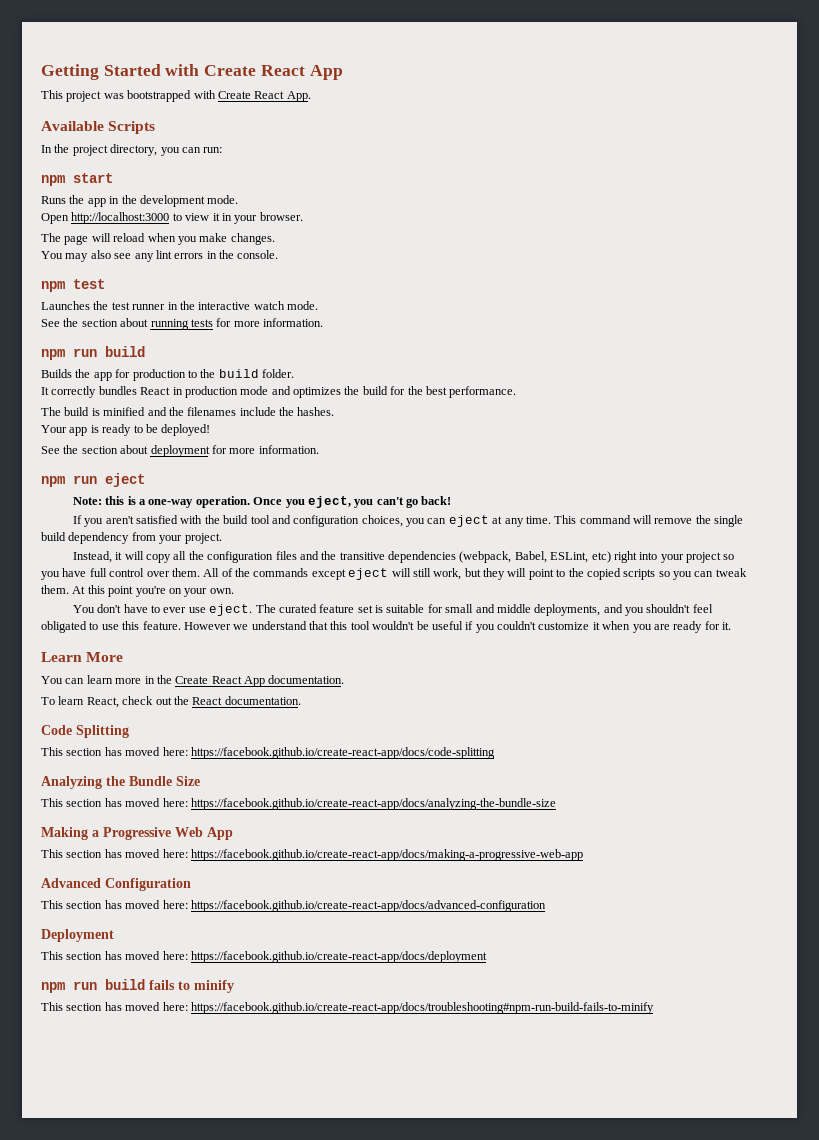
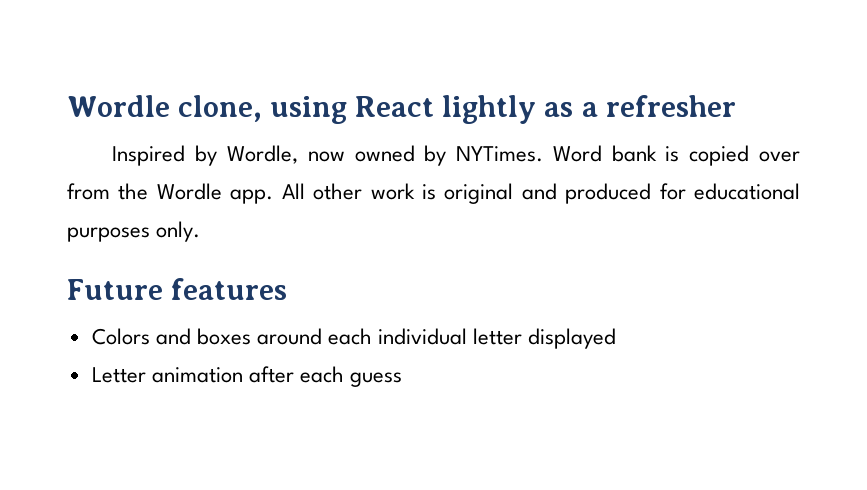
- Getting Started with Create React App
- This project was bootstrapped with Create React App.
- Available Scripts
- In the project directory, you can run:
- npm start
- Runs the app in the development mode.
- Open http://localhost:3000 to view it in your browser.
- The page will reload when you make changes.
- You may also see any lint errors in the console.
- npm test
- Launches the test runner in the interactive watch mode.
- See the section about running tests for more information.
- npm run build
- Builds the app for production to the build folder.
- It correctly bundles React in production mode and optimizes the build for the best performance.
- The build is minified and the filenames include the hashes.
- Your app is ready to be deployed!
- See the section about deployment for more information.
- npm run eject
- Note: this is a one-way operation. Once you eject, you can't go back!
- If you aren't satisfied with the build tool and configuration choices, you can eject at any time. This command will remove the single build dependency from your project.
- Instead, it will copy all the configuration files and the transitive dependencies (webpack, Babel, ESLint, etc) right into your project so you have full control over them. All of the commands except eject will still work, but they will point to the copied scripts so you can tweak them. At this point you're on your own.
- You don't have to ever use eject. The curated feature set is suitable for small and middle deployments, and you shouldn't feel obligated to use this feature. However we understand that this tool wouldn't be useful if you couldn't customize it when you are ready for it.
- Learn More
- You can learn more in the Create React App documentation.
- To learn React, check out the React documentation.
- Code Splitting
- This section has moved here: https://facebook.github.io/create-react-app/docs/code-splitting
- Analyzing the Bundle Size
- This section has moved here: https://facebook.github.io/create-react-app/docs/analyzing-the-bundle-size
- Making a Progressive Web App
- This section has moved here: https://facebook.github.io/create-react-app/docs/making-a-progressive-web-app
- Advanced Configuration
- This section has moved here: https://facebook.github.io/create-react-app/docs/advanced-configuration
- Deployment
- This section has moved here: https://facebook.github.io/create-react-app/docs/deployment
- npm run build fails to minify
- This section has moved here: https://facebook.github.io/create-react-app/docs/troubleshooting#npm-run-build-fails-to-minify
+ Wordle clone, using React lightly as a refresher
+ Inspired by Wordle, now owned by NYTimes. Word bank is copied over from the Wordle app. All other work is original and produced for educational purposes only.
+ Future features
+ Colors and boxes around each individual letter displayed
+ Letter animation after each guess

